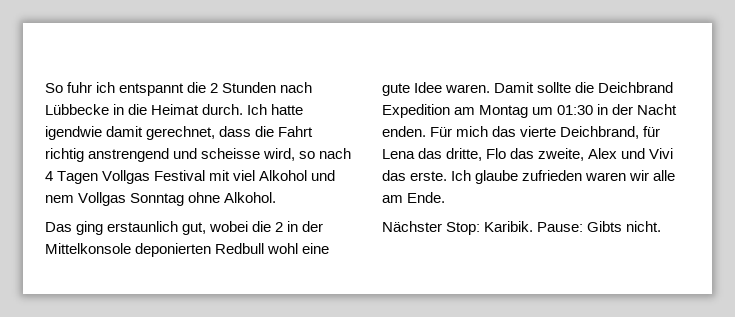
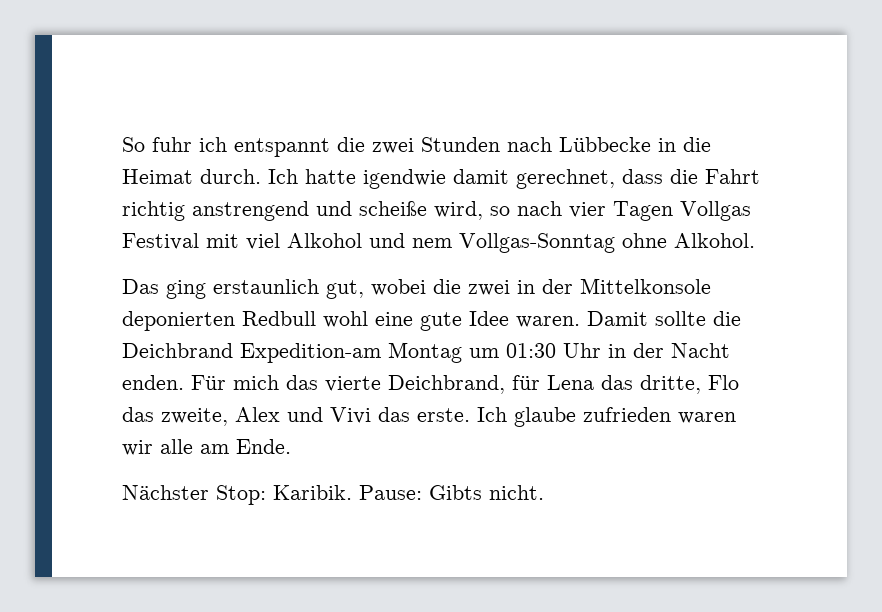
- So fuhr ich entspannt die 2 Stunden nach Lübbecke in die Heimat durch.
+ So fuhr ich entspannt die zwei Stunden nach Lübbecke in die Heimat durch.
- Ich hatte igendwie damit gerechnet, dass die Fahrt richtig anstrengend und scheisse wird, so nach 4 Tagen Vollgas Festival mit viel Alkohol und nem Vollgas Sonntag ohne Alkohol.
+ Ich hatte igendwie damit gerechnet, dass die Fahrt richtig anstrengend und scheiße wird, so nach vier Tagen Vollgas Festival mit viel Alkohol und nem Vollgas-Sonntag ohne Alkohol.
- Das ging erstaunlich gut, wobei die 2 in der Mittelkonsole deponierten Redbull wohl eine gute Idee waren.
+ Das ging erstaunlich gut, wobei die zwei in der Mittelkonsole deponierten Redbull wohl eine gute Idee waren.
- Damit sollte die Deichbrand Expedition am Montag um 01:30 in der Nacht enden.
+ Damit sollte die Deichbrand Expedition-am Montag um 01:30 Uhr in der Nacht enden.

